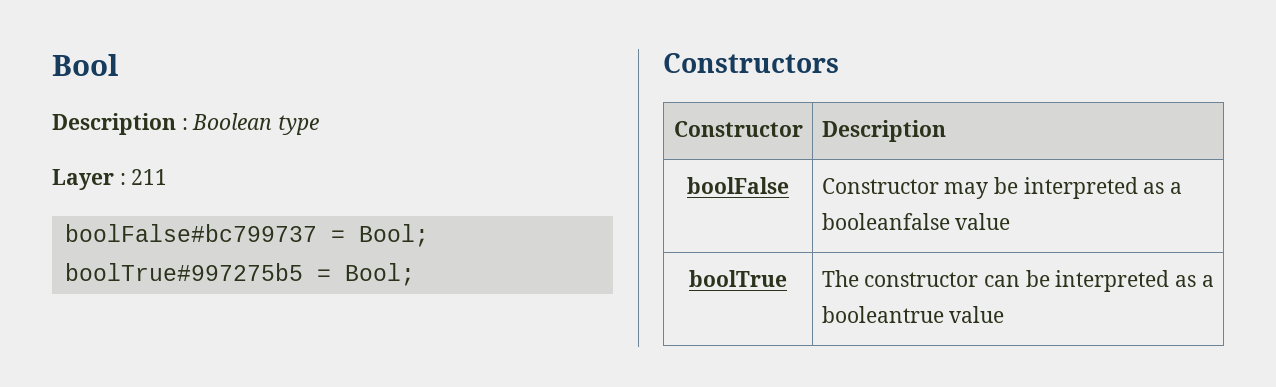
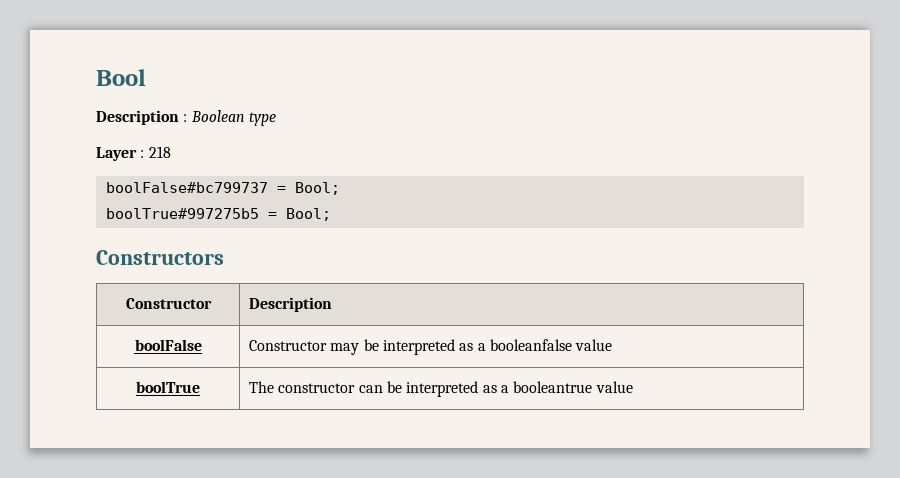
- Layer : 211
+ Layer : 218

